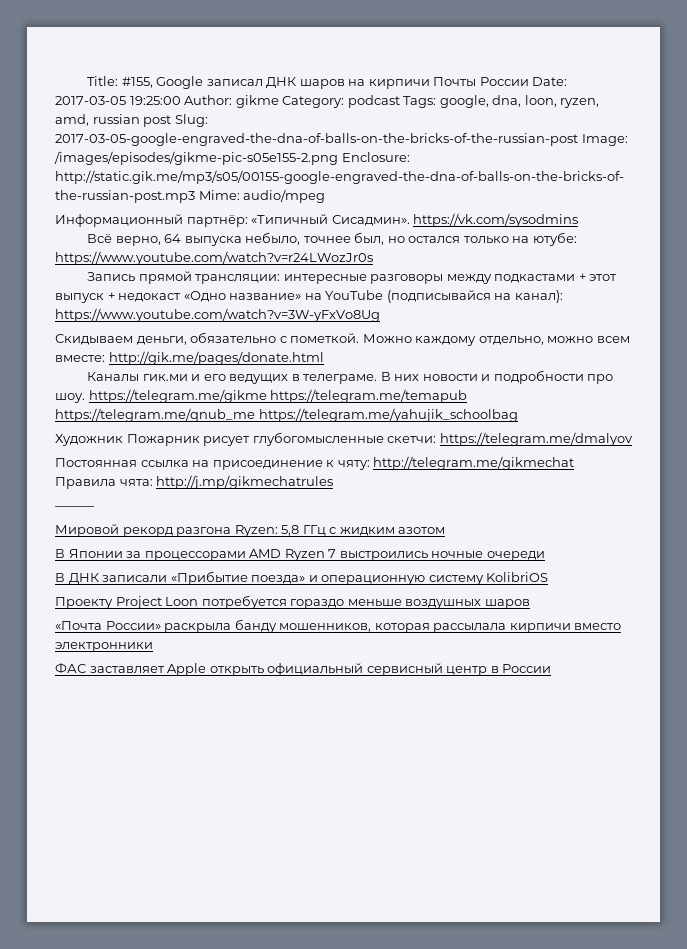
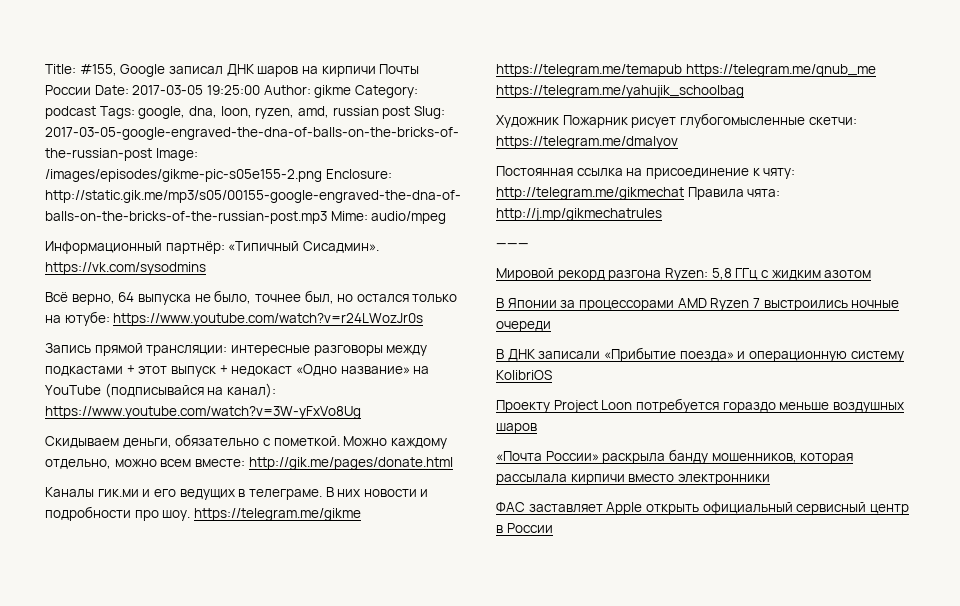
- Всё верно, 64 выпуска небыло, точнее был, но остался только на ютубе: https://www.youtube.com/watch?v=r24LWozJr0s
+ Всё верно, 64 выпуска не было, точнее был, но остался только на ютубе: https://www.youtube.com/watch?v=r24LWozJr0s

